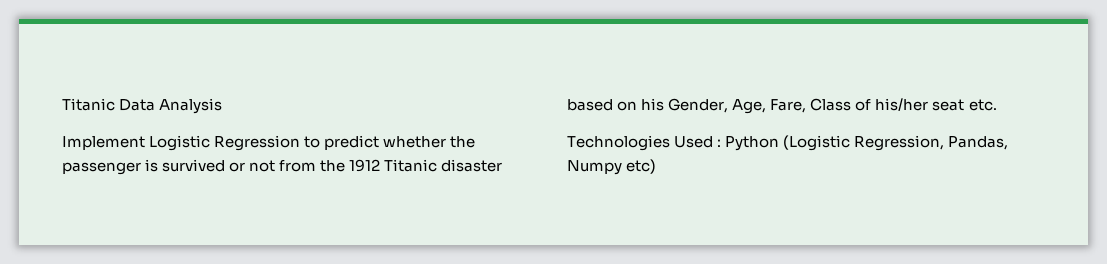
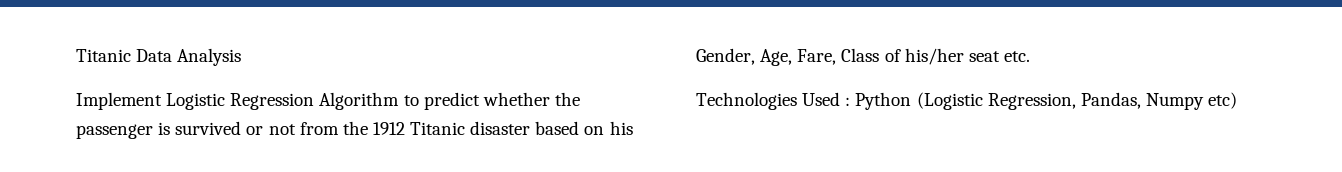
- Implement Logistic Regression to predict whether the passenger is survived or not from the 1912 Titanic disaster based on his Gender, Age, Fare, Class of his/her seat etc.
+ Implement Logistic Regression Algorithm to predict whether the passenger is survived or not from the 1912 Titanic disaster based on his Gender, Age, Fare, Class of his/her seat etc.

